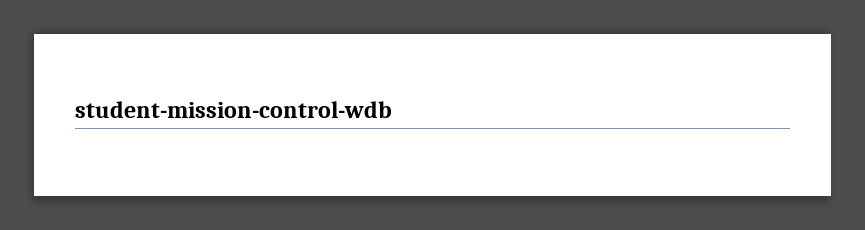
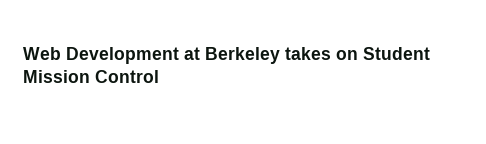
- student-mission-control-wdb
+ Web Development at Berkeley takes on Student Mission Control

